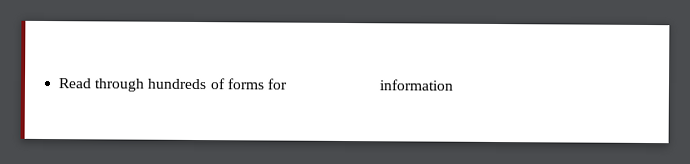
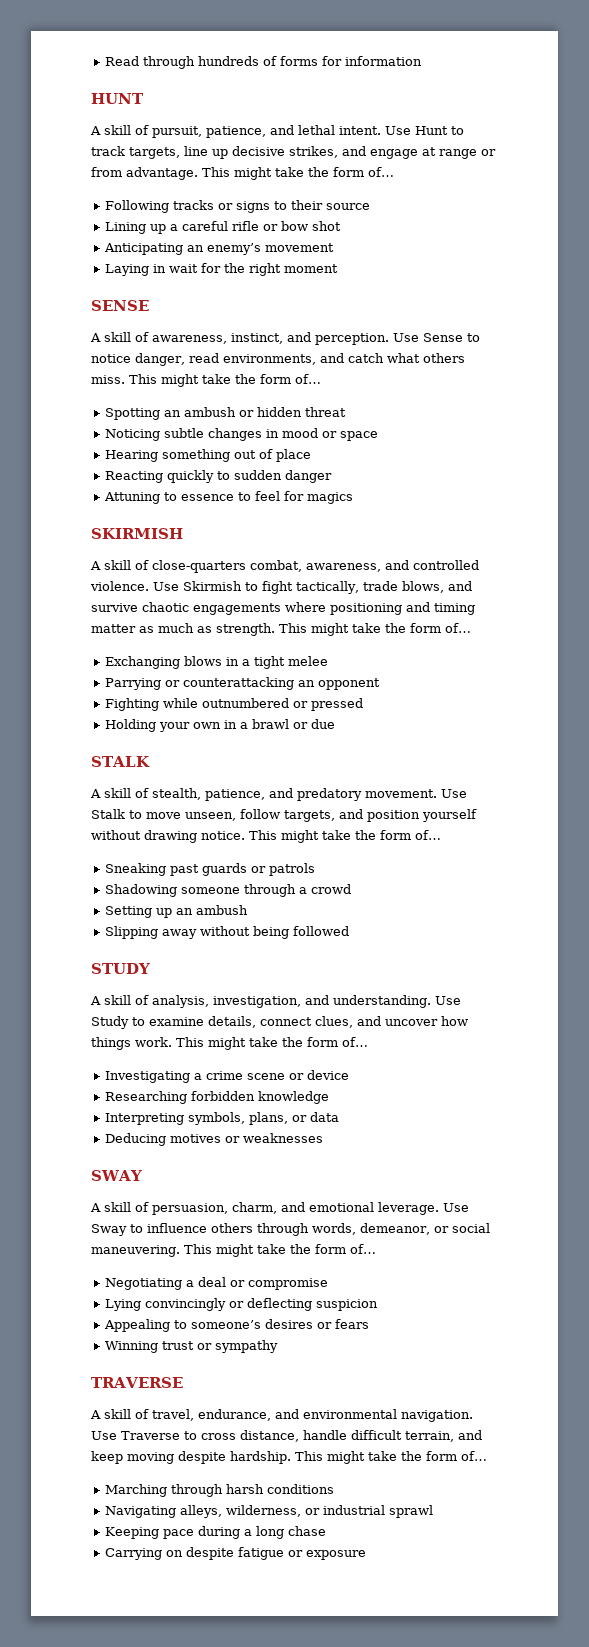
+ HUNT
+ A skill of pursuit, patience, and lethal intent. Use Hunt to track targets, line up decisive strikes, and engage at range or from advantage. This might take the form of…
+ Following tracks or signs to their source
+ Lining up a careful rifle or bow shot
+ Anticipating an enemy’s movement
+ Laying in wait for the right moment
+ SENSE
+ A skill of awareness, instinct, and perception. Use Sense to notice danger, read environments, and catch what others miss. This might take the form of…
+ Spotting an ambush or hidden threat
+ Noticing subtle changes in mood or space
+ Hearing something out of place
+ Reacting quickly to sudden danger
+ Attuning to essence to feel for magics
+ SKIRMISH
+ A skill of close-quarters combat, awareness, and controlled violence. Use Skirmish to fight tactically, trade blows, and survive chaotic engagements where positioning and timing matter as much as strength. This might take the form of…
+ Exchanging blows in a tight melee
+ Parrying or counterattacking an opponent
+ Fighting while outnumbered or pressed
+ Holding your own in a brawl or due
+ STALK
+ A skill of stealth, patience, and predatory movement. Use Stalk to move unseen, follow targets, and position yourself without drawing notice. This might take the form of…
+ Sneaking past guards or patrols
+ Shadowing someone through a crowd
+ Setting up an ambush
+ Slipping away without being followed
+ STUDY
+ A skill of analysis, investigation, and understanding. Use Study to examine details, connect clues, and uncover how things work. This might take the form of…
+ Investigating a crime scene or device
+ Researching forbidden knowledge
+ Interpreting symbols, plans, or data
+ Deducing motives or weaknesses
+ SWAY
+ A skill of persuasion, charm, and emotional leverage. Use Sway to influence others through words, demeanor, or social maneuvering. This might take the form of…
+ Negotiating a deal or compromise
+ Lying convincingly or deflecting suspicion
+ Appealing to someone’s desires or fears
+ Winning trust or sympathy
+ TRAVERSE
+ A skill of travel, endurance, and environmental navigation. Use Traverse to cross distance, handle difficult terrain, and keep moving despite hardship. This might take the form of…
+ Marching through harsh conditions
+ Navigating alleys, wilderness, or industrial sprawl
+ Keeping pace during a long chase
+ Carrying on despite fatigue or exposure

